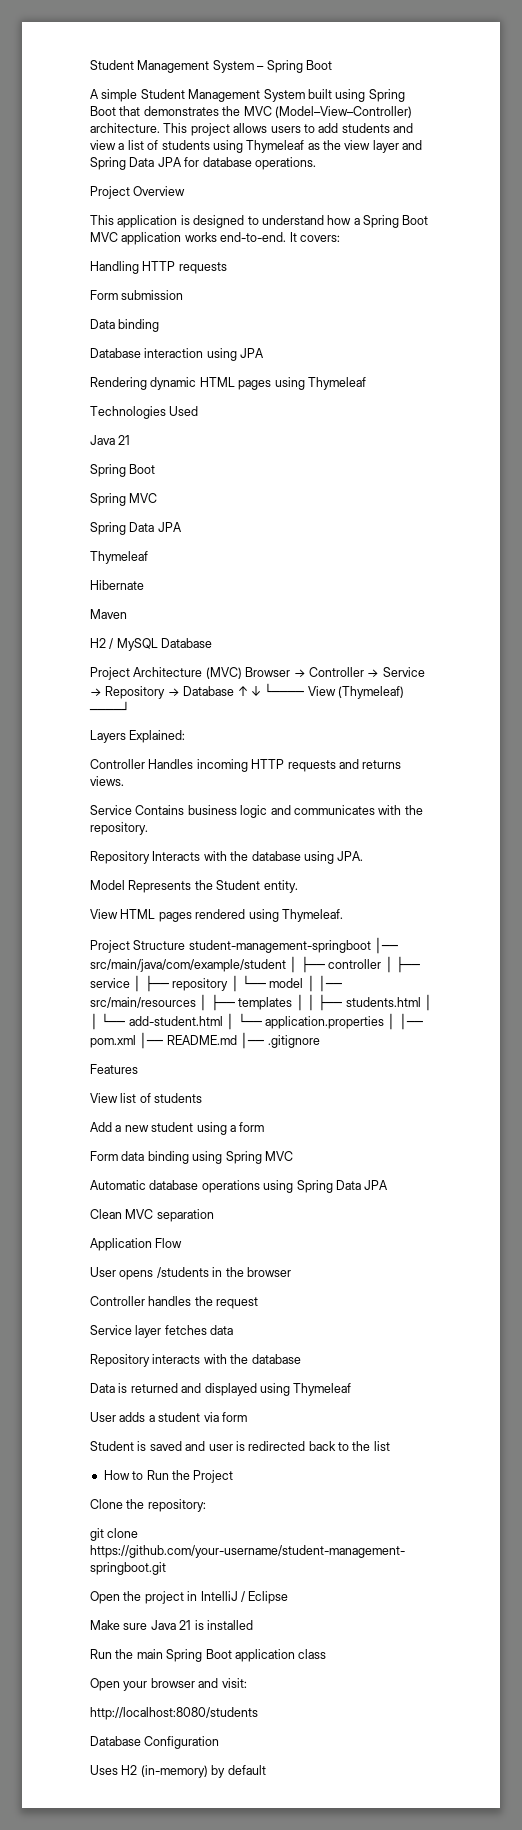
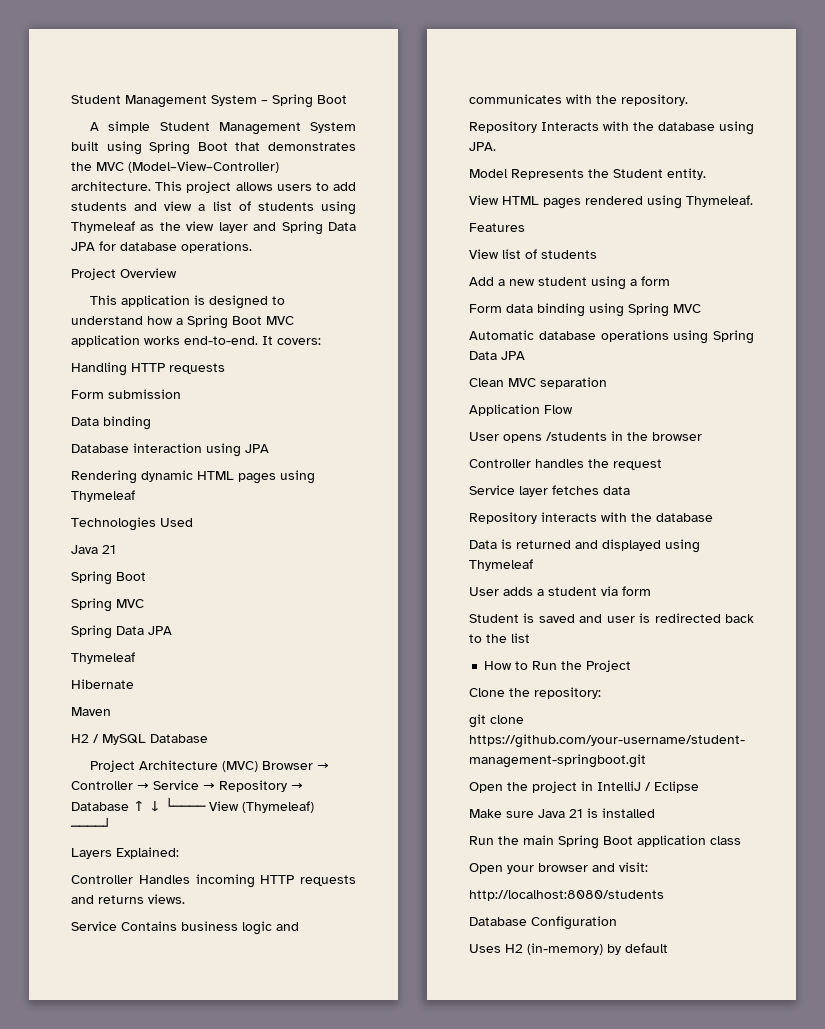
- Project Structure student-management-springboot │── src/main/java/com/example/student │ ├── controller │ ├── service │ ├── repository │ └── model │ │── src/main/resources │ ├── templates │ │ ├── students.html │ │ └── add-student.html │ └── application.properties │ │── pom.xml │── README.md │── .gitignore

